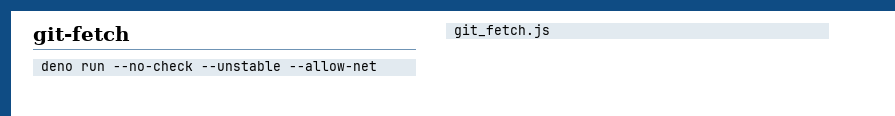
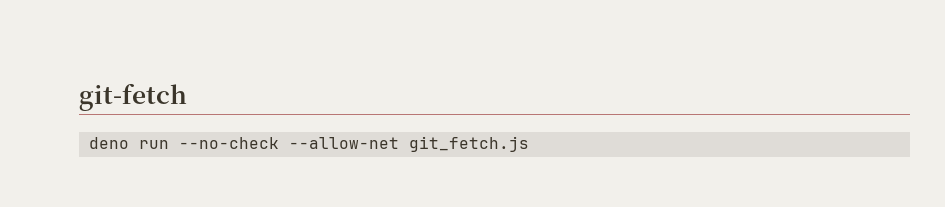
- deno run --no-check --unstable --allow-net git_fetch.js
+ deno run --no-check --allow-net git_fetch.js

